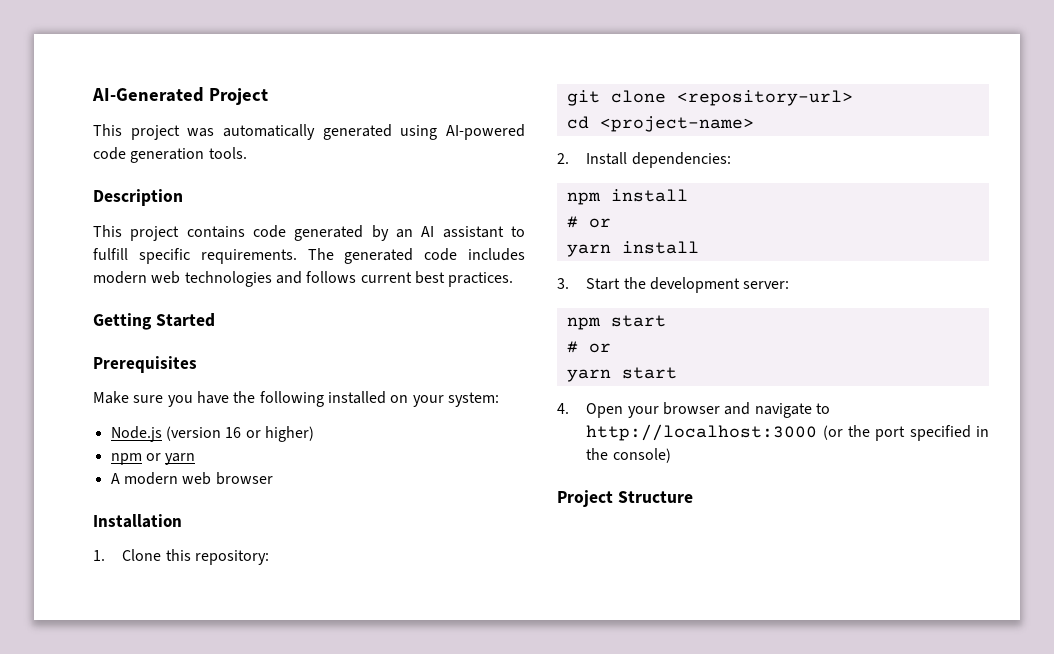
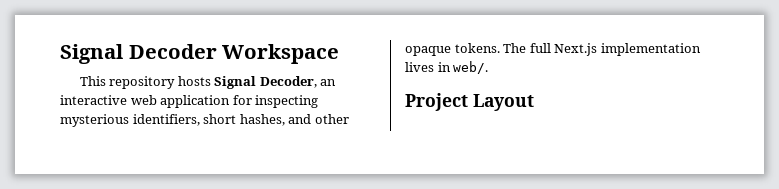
- AI-Generated Project
- This project was automatically generated using AI-powered code generation tools.
- Description
- This project contains code generated by an AI assistant to fulfill specific requirements. The generated code includes modern web technologies and follows current best practices.
- Getting Started
- Prerequisites
- Make sure you have the following installed on your system:
- Node.js (version 16 or higher)
- npm or yarn
- A modern web browser
- Installation
- 1. Clone this repository:
- git clone <repository-url>
- cd <project-name>
- 2. Install dependencies:
- npm install
- # or
- yarn install
- 3. Start the development server:
- npm start
- # or
- yarn start
- 4. Open your browser and navigate to http://localhost:3000 (or the port specified in the console)
- Project Structure
+ Signal Decoder Workspace
+ This repository hosts Signal Decoder, an interactive web application for inspecting mysterious identifiers, short hashes, and other opaque tokens. The full Next.js implementation lives in web/.
+ Project Layout

